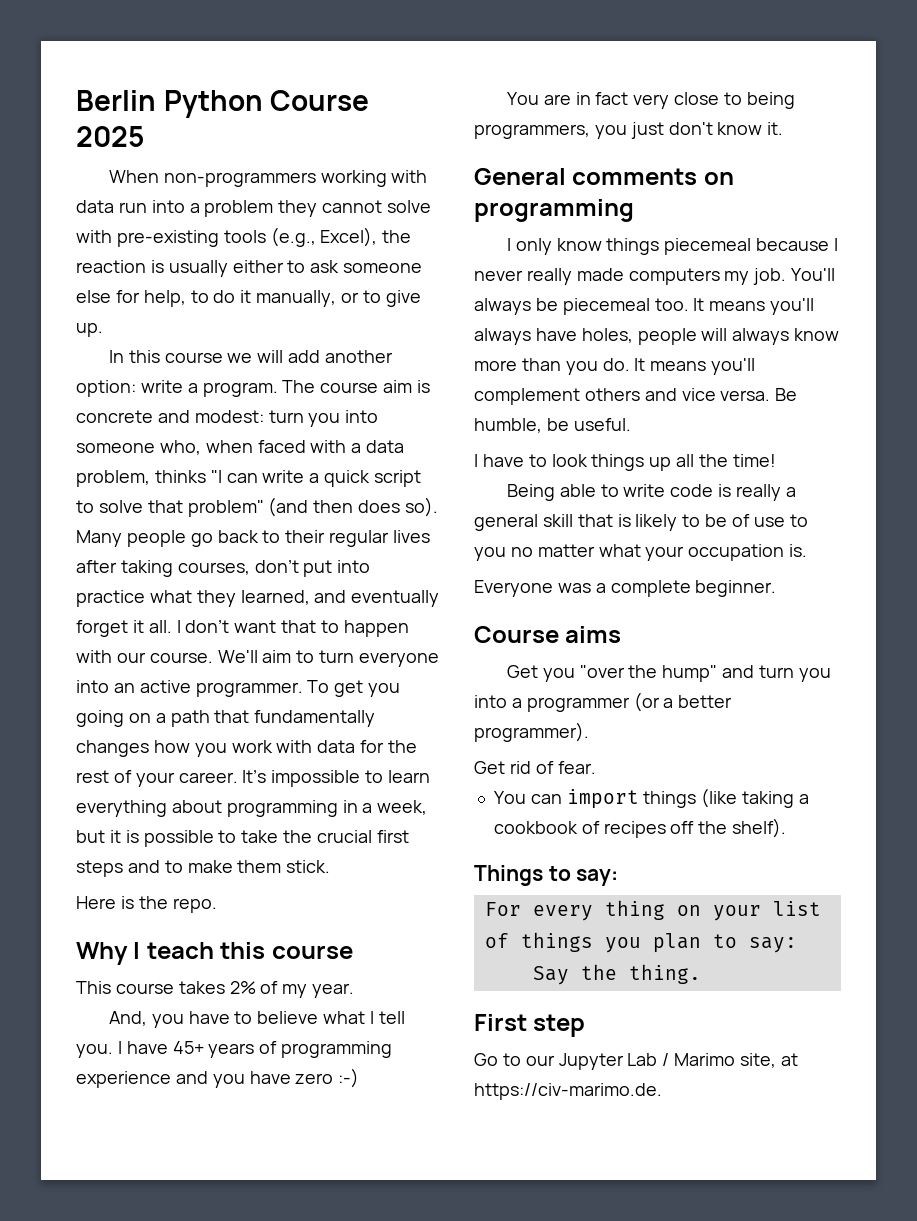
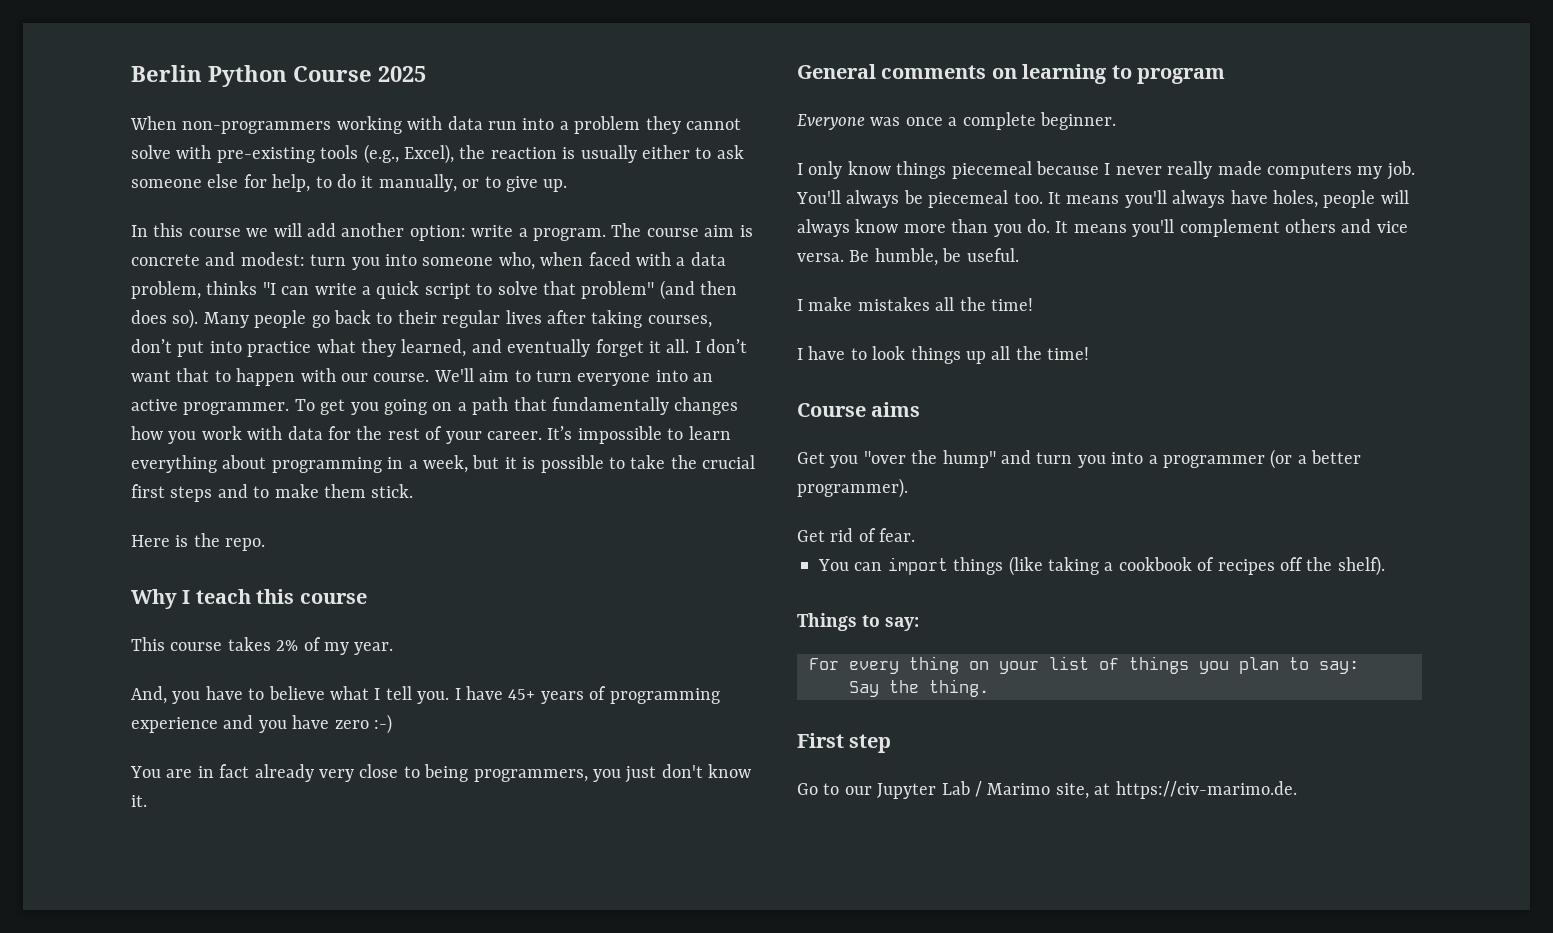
- You are in fact very close to being programmers, you just don't know it.
+ You are in fact already very close to being programmers, you just don't know it.
- General comments on programming
+ General comments on learning to program
+ Everyone was once a complete beginner.
+ I make mistakes all the time!
- Being able to write code is really a general skill that is likely to be of use to you no matter what your occupation is.
- Everyone was a complete beginner.

